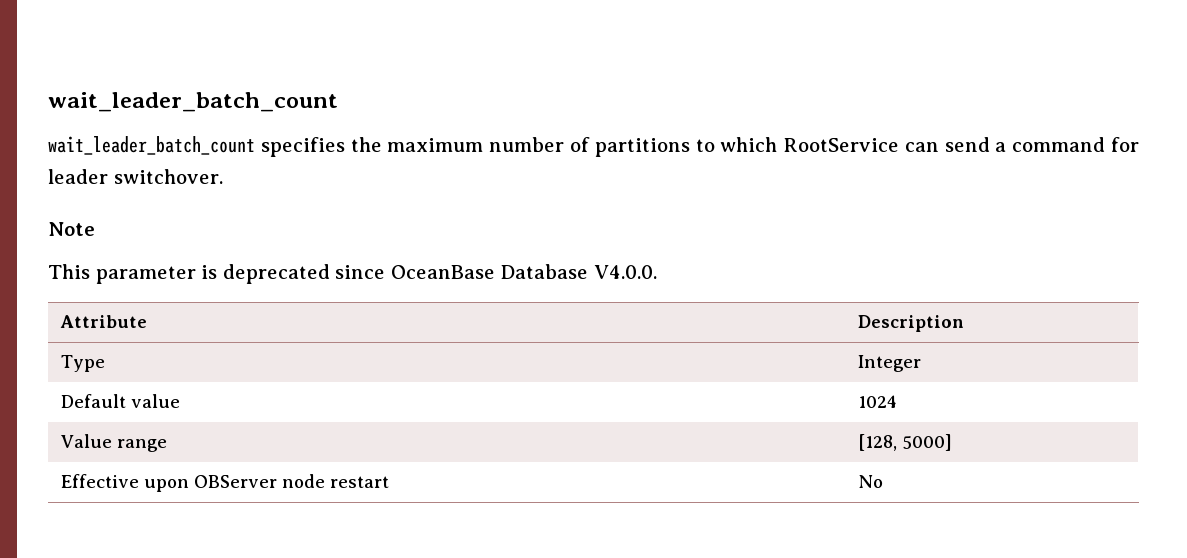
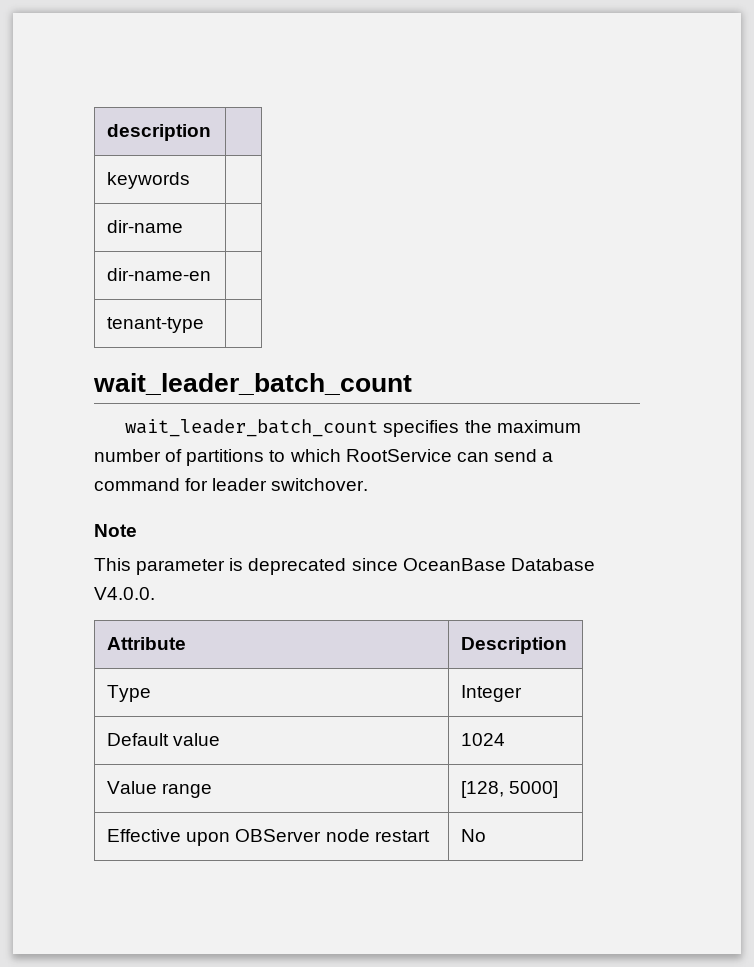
+ description |
+ keywords |
+ dir-name |
+ dir-name-en |
+ tenant-type |

